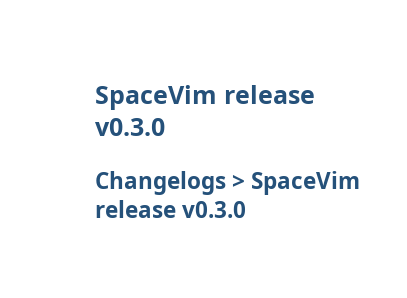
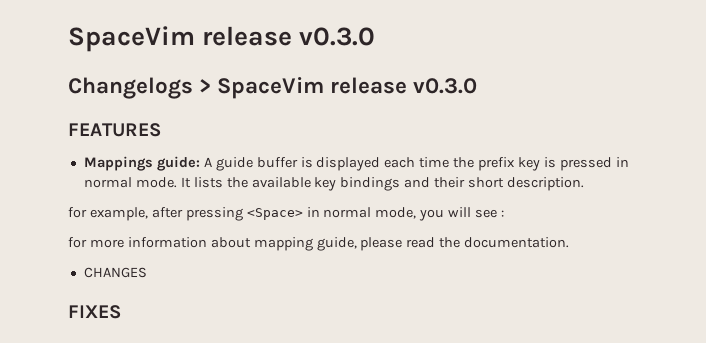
+ FEATURES
+ Mappings guide: A guide buffer is displayed each time the prefix key is pressed in normal mode. It lists the available key bindings and their short description.
+ for example, after pressing <Space> in normal mode, you will see :
+ for more information about mapping guide, please read the documentation.
+ CHANGES
+ FIXES

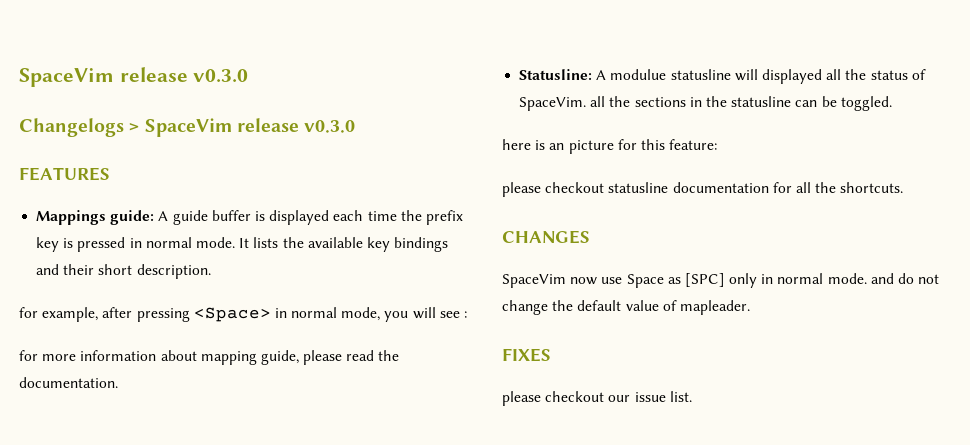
+ Statusline: A modulue statusline will displayed all the status of SpaceVim. all the sections in the statusline can be toggled.
+ here is an picture for this feature:
+ please checkout statusline documentation for all the shortcuts.
  CHANGES
+ SpaceVim now use Space as [SPC] only in normal mode. and do not change the default value of mapleader.
  FIXES
+ please checkout our issue list.

